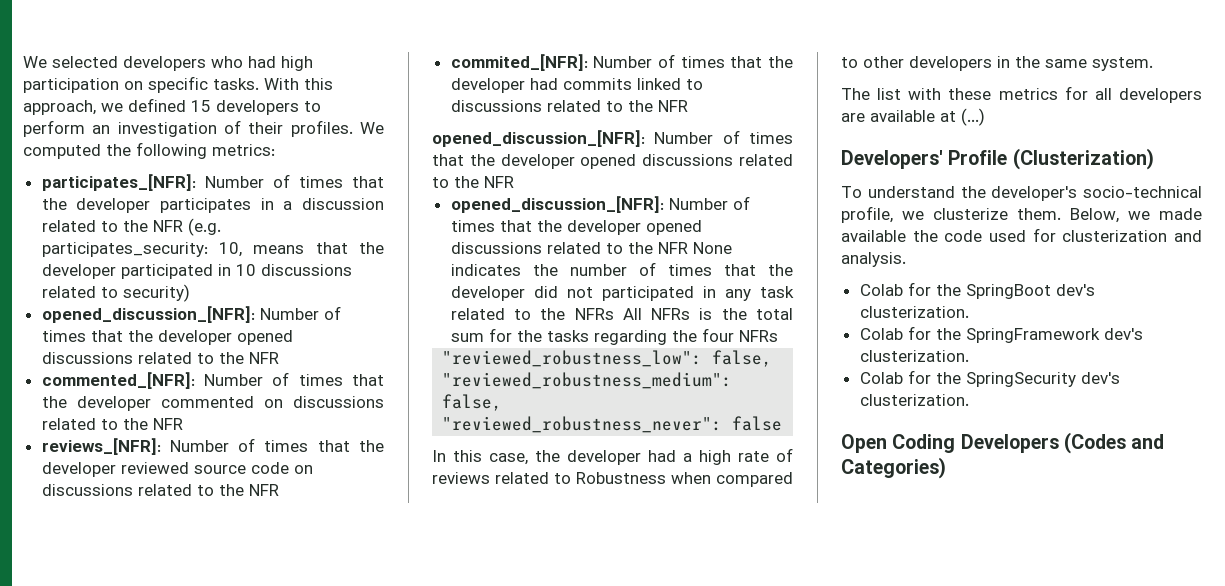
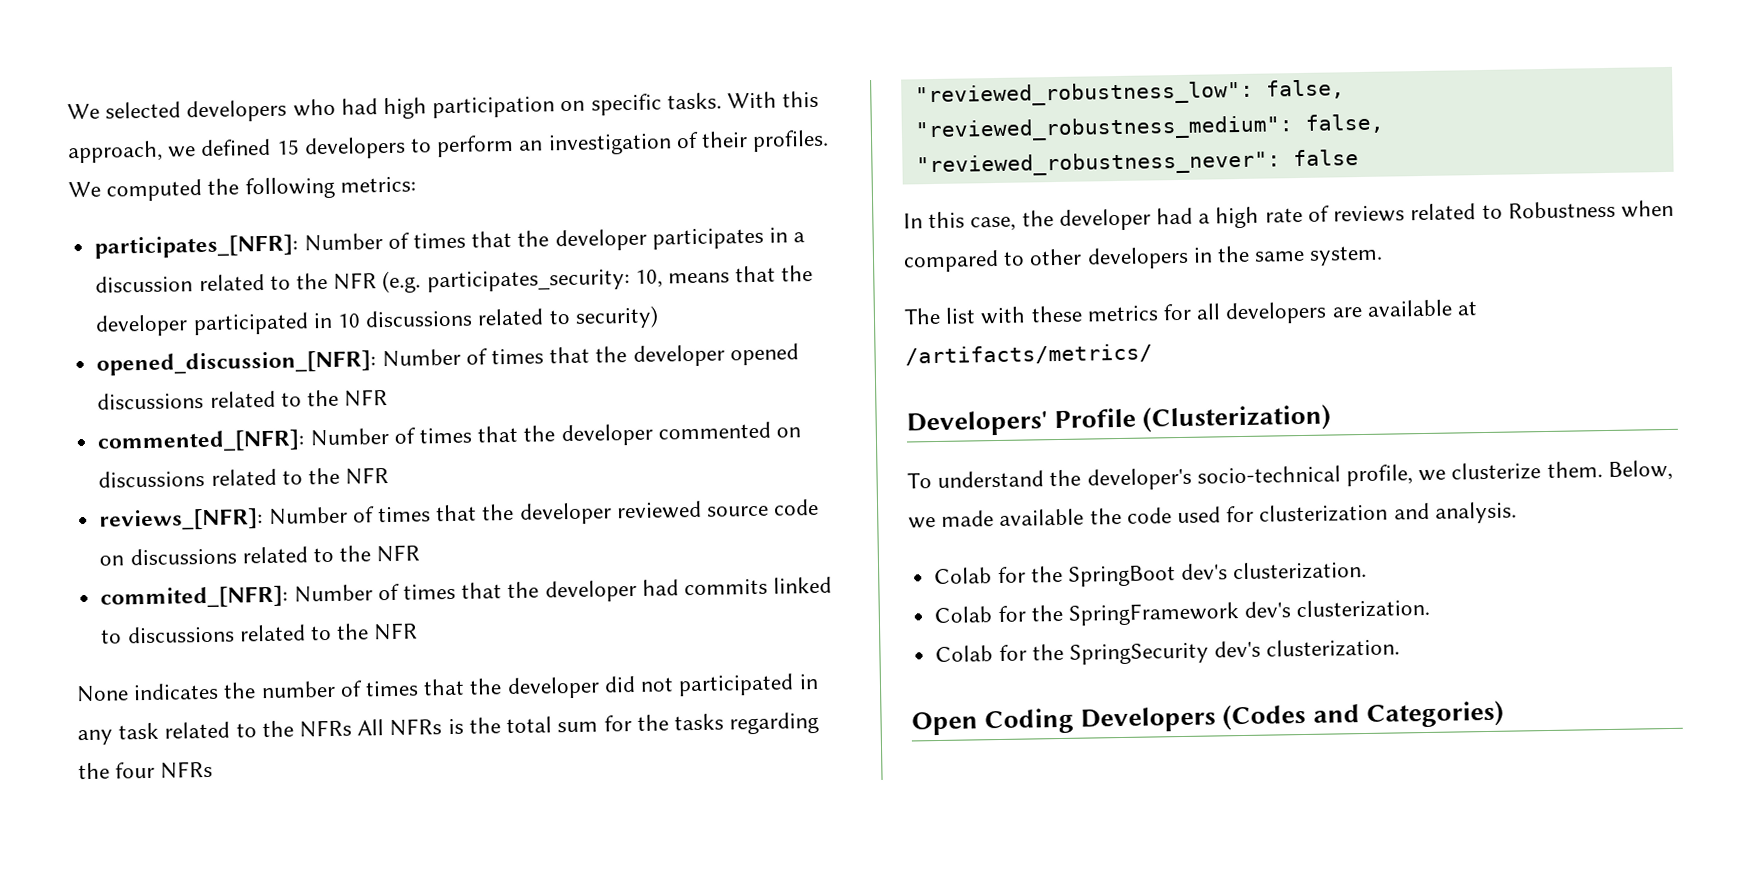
  commited_[NFR]: Number of times that the developer had commits linked to discussions related to the NFR
- opened_discussion_[NFR]: Number of times that the developer opened discussions related to the NFR
- opened_discussion_[NFR]: Number of times that the developer opened discussions related to the NFR None indicates the number of times that the developer did not participated in any task related to the NFRs All NFRs is the total sum for the tasks regarding the four NFRs
+ None indicates the number of times that the developer did not participated in any task related to the NFRs All NFRs is the total sum for the tasks regarding the four NFRs
- The list with these metrics for all developers are available at (...)
+ The list with these metrics for all developers are available at /artifacts/metrics/

